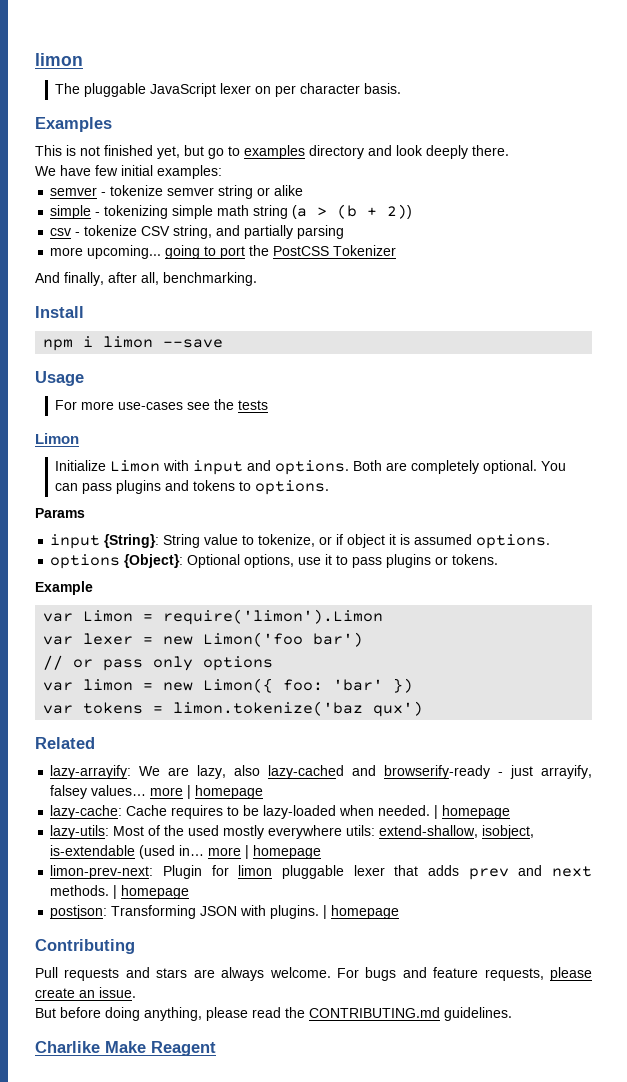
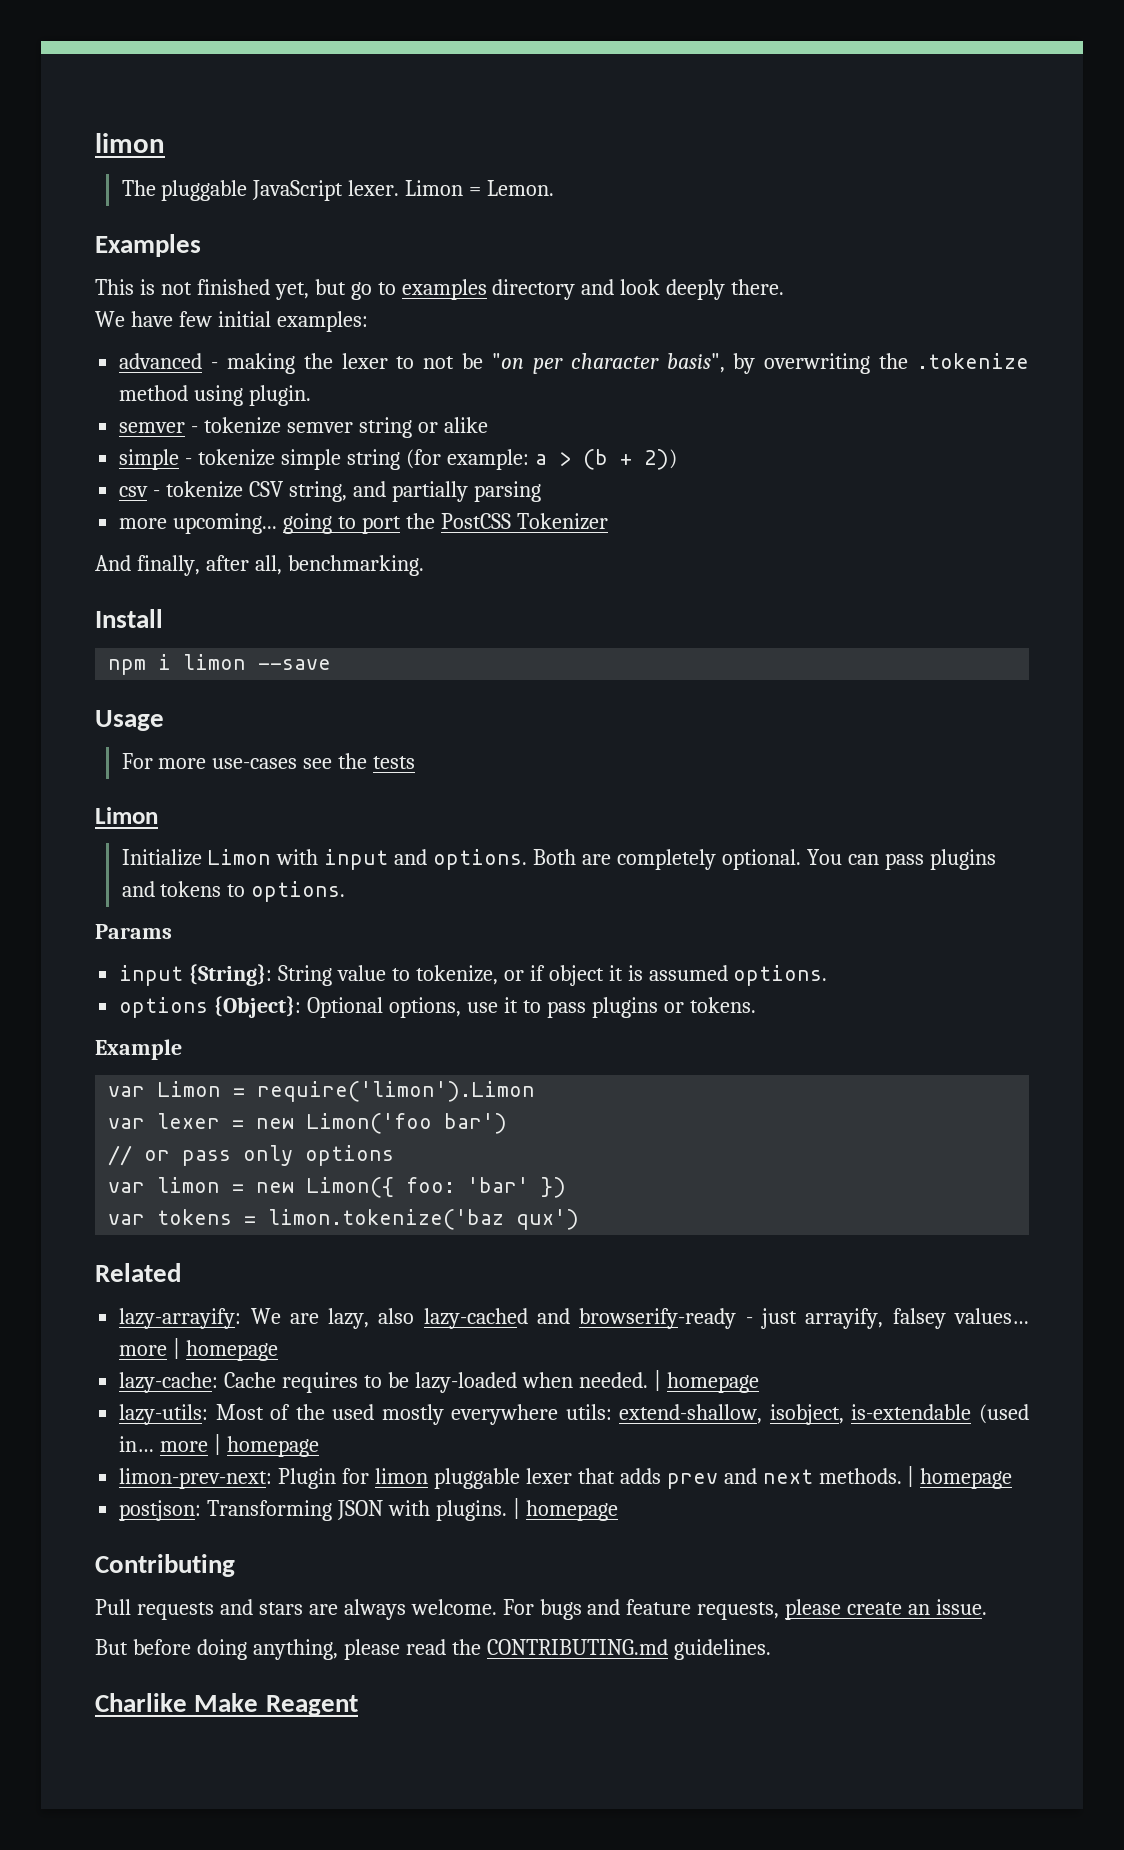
- The pluggable JavaScript lexer on per character basis.
+ The pluggable JavaScript lexer. Limon = Lemon.
+ advanced - making the lexer to not be "on per character basis", by overwriting the .tokenize method using plugin.
- simple - tokenizing simple math string (a > (b + 2))
+ simple - tokenize simple string (for example: a > (b + 2))

